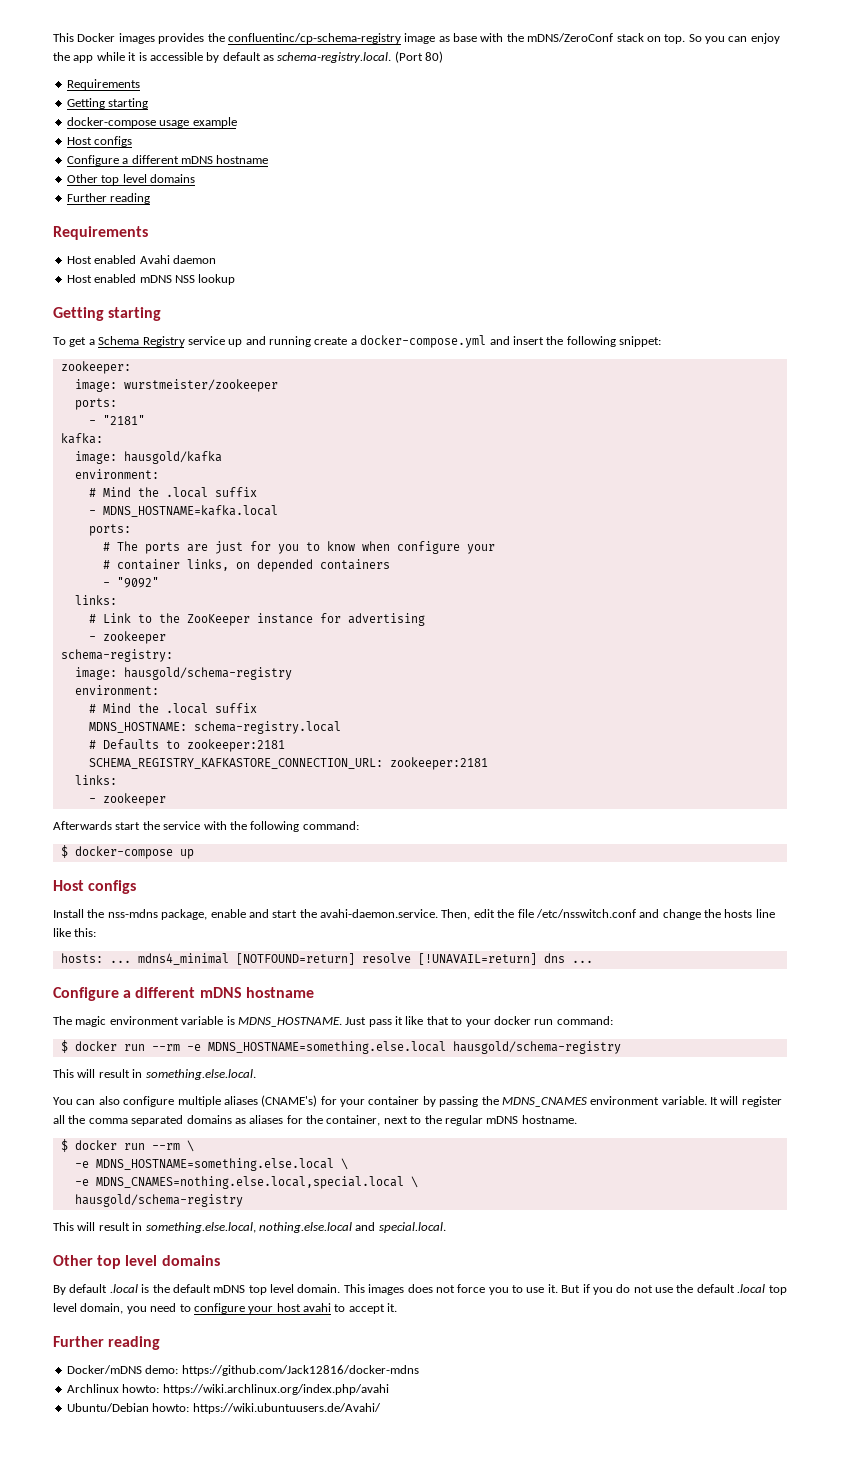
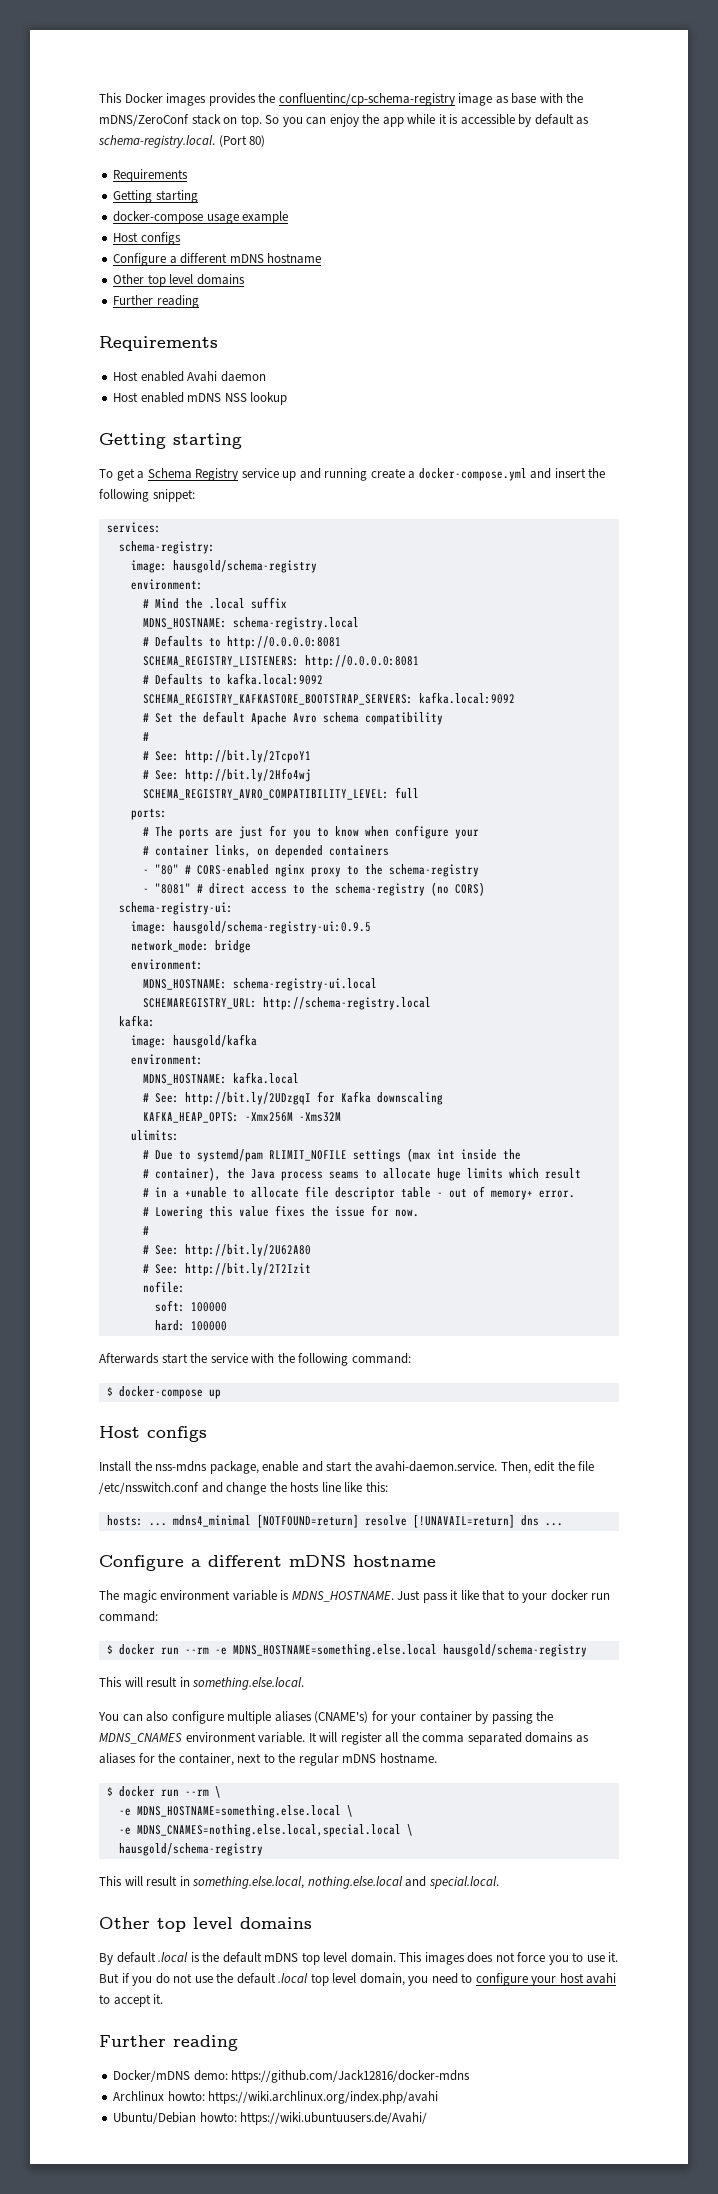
- zookeeper:
- image: wurstmeister/zookeeper
- ports:
- - "2181"
- kafka:
- image: hausgold/kafka
+ services:
+ schema-registry:
+ image: hausgold/schema-registry
  environment:
  # Mind the .local suffix
- - MDNS_HOSTNAME=kafka.local
+ MDNS_HOSTNAME: schema-registry.local
+ # Defaults to http://0.0.0.0:8081
+ SCHEMA_REGISTRY_LISTENERS: http://0.0.0.0:8081
+ # Defaults to kafka.local:9092
+ SCHEMA_REGISTRY_KAFKASTORE_BOOTSTRAP_SERVERS: kafka.local:9092
+ # Set the default Apache Avro schema compatibility
+ #
+ # See: http://bit.ly/2TcpoY1
+ # See: http://bit.ly/2Hfo4wj
+ SCHEMA_REGISTRY_AVRO_COMPATIBILITY_LEVEL: full
- - "9092"
- links:
- # Link to the ZooKeeper instance for advertising
- - zookeeper
- schema-registry:
- image: hausgold/schema-registry
+ - "80" # CORS-enabled nginx proxy to the schema-registry
+ - "8081" # direct access to the schema-registry (no CORS)
+ schema-registry-ui:
+ image: hausgold/schema-registry-ui:0.9.5
+ network_mode: bridge
  environment:
- # Mind the .local suffix
- MDNS_HOSTNAME: schema-registry.local
- # Defaults to zookeeper:2181
- SCHEMA_REGISTRY_KAFKASTORE_CONNECTION_URL: zookeeper:2181
- links:
- - zookeeper
+ MDNS_HOSTNAME: schema-registry-ui.local
+ SCHEMAREGISTRY_URL: http://schema-registry.local
+ kafka:
+ image: hausgold/kafka
+ environment:
+ MDNS_HOSTNAME: kafka.local
+ # See: http://bit.ly/2UDzgqI for Kafka downscaling
+ KAFKA_HEAP_OPTS: -Xmx256M -Xms32M
+ ulimits:
+ # Due to systemd/pam RLIMIT_NOFILE settings (max int inside the
+ # container), the Java process seams to allocate huge limits which result
+ # in a +unable to allocate file descriptor table - out of memory+ error.
+ # Lowering this value fixes the issue for now.
+ #
+ # See: http://bit.ly/2U62A80
+ # See: http://bit.ly/2T2Izit
+ nofile:
+ soft: 100000
+ hard: 100000

